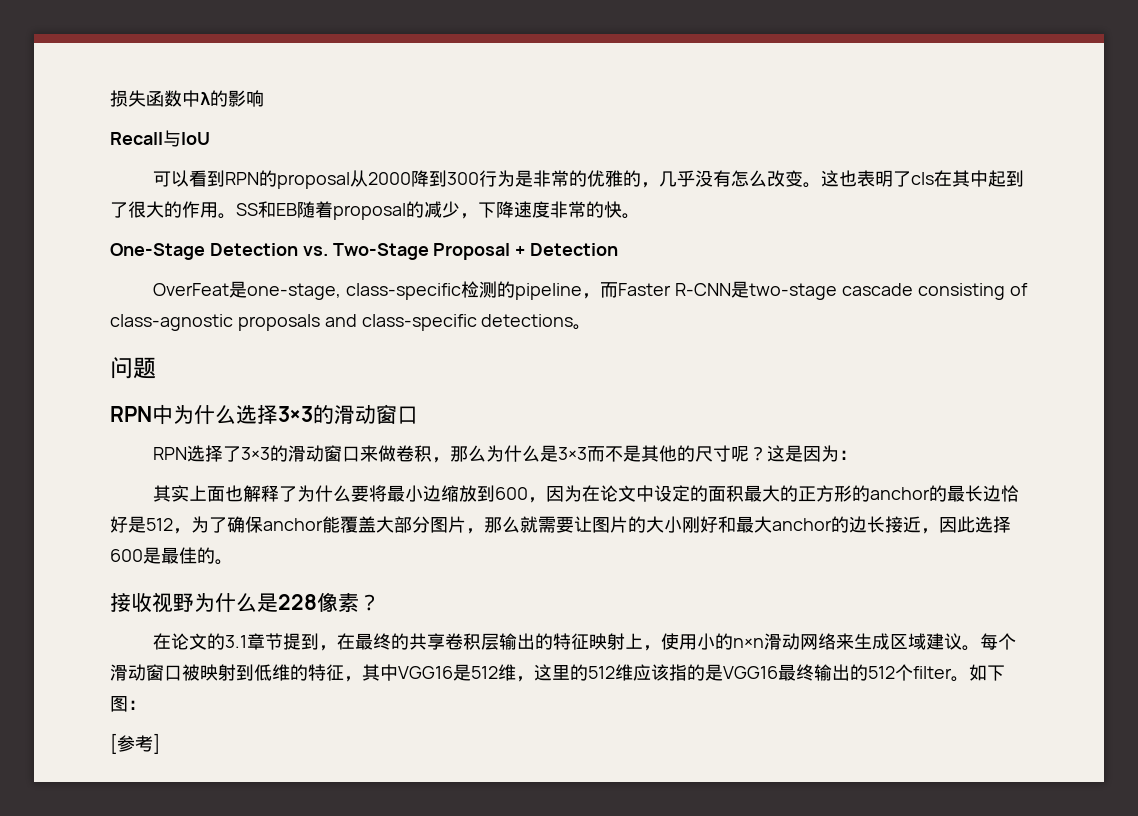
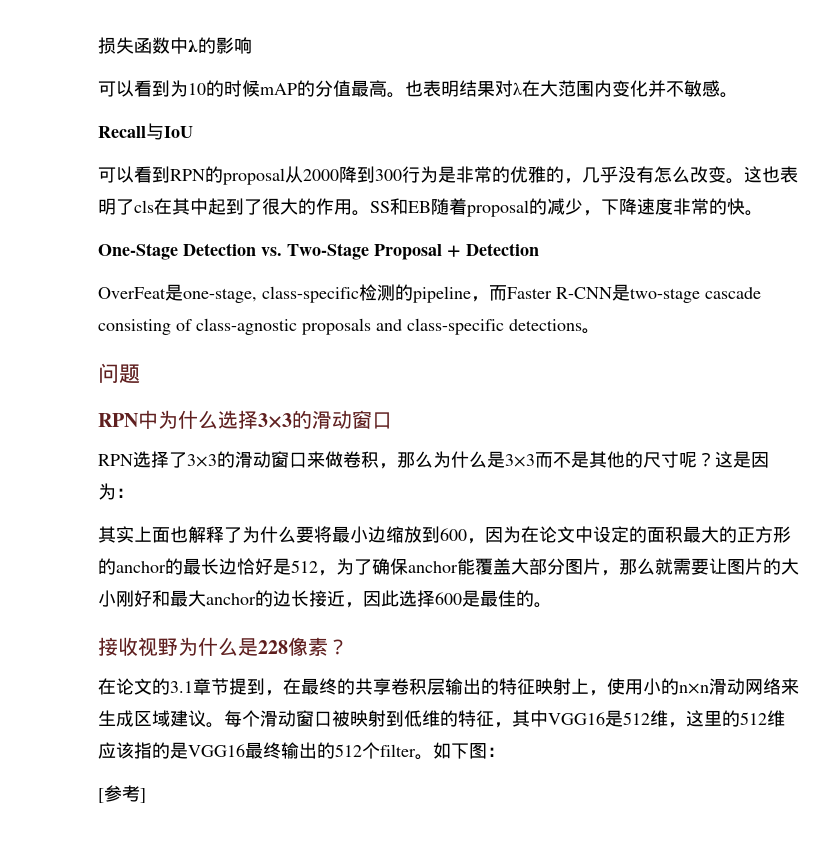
+ 可以看到为10的时候mAP的分值最高。也表明结果对λ在大范围内变化并不敏感。

